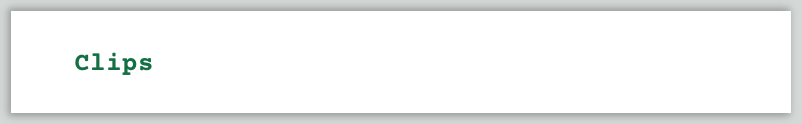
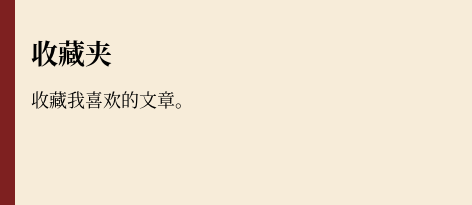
- Clips
+ 收藏夹
+ 收藏我喜欢的文章。

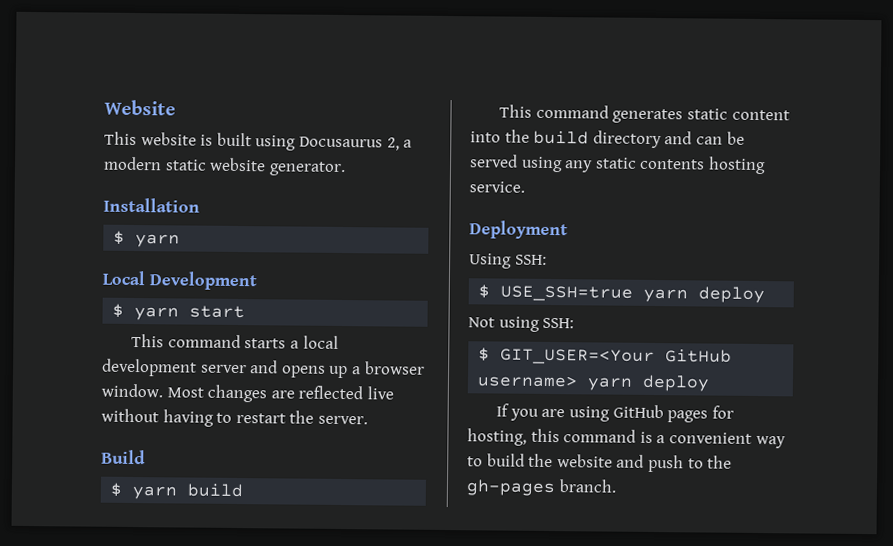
- 收藏夹
- 收藏我喜欢的文章。
+ Website
+ This website is built using Docusaurus 2, a modern static website generator.
+ Installation
+ $ yarn
+ Local Development
+ $ yarn start
+ This command starts a local development server and opens up a browser window. Most changes are reflected live without having to restart the server.
+ Build
+ $ yarn build
+ This command generates static content into the build directory and can be served using any static contents hosting service.
+ Deployment
+ Using SSH:
+ $ USE_SSH=true yarn deploy
+ Not using SSH:
+ $ GIT_USER=<Your GitHub username> yarn deploy
+ If you are using GitHub pages for hosting, this command is a convenient way to build the website and push to the gh-pages branch.

